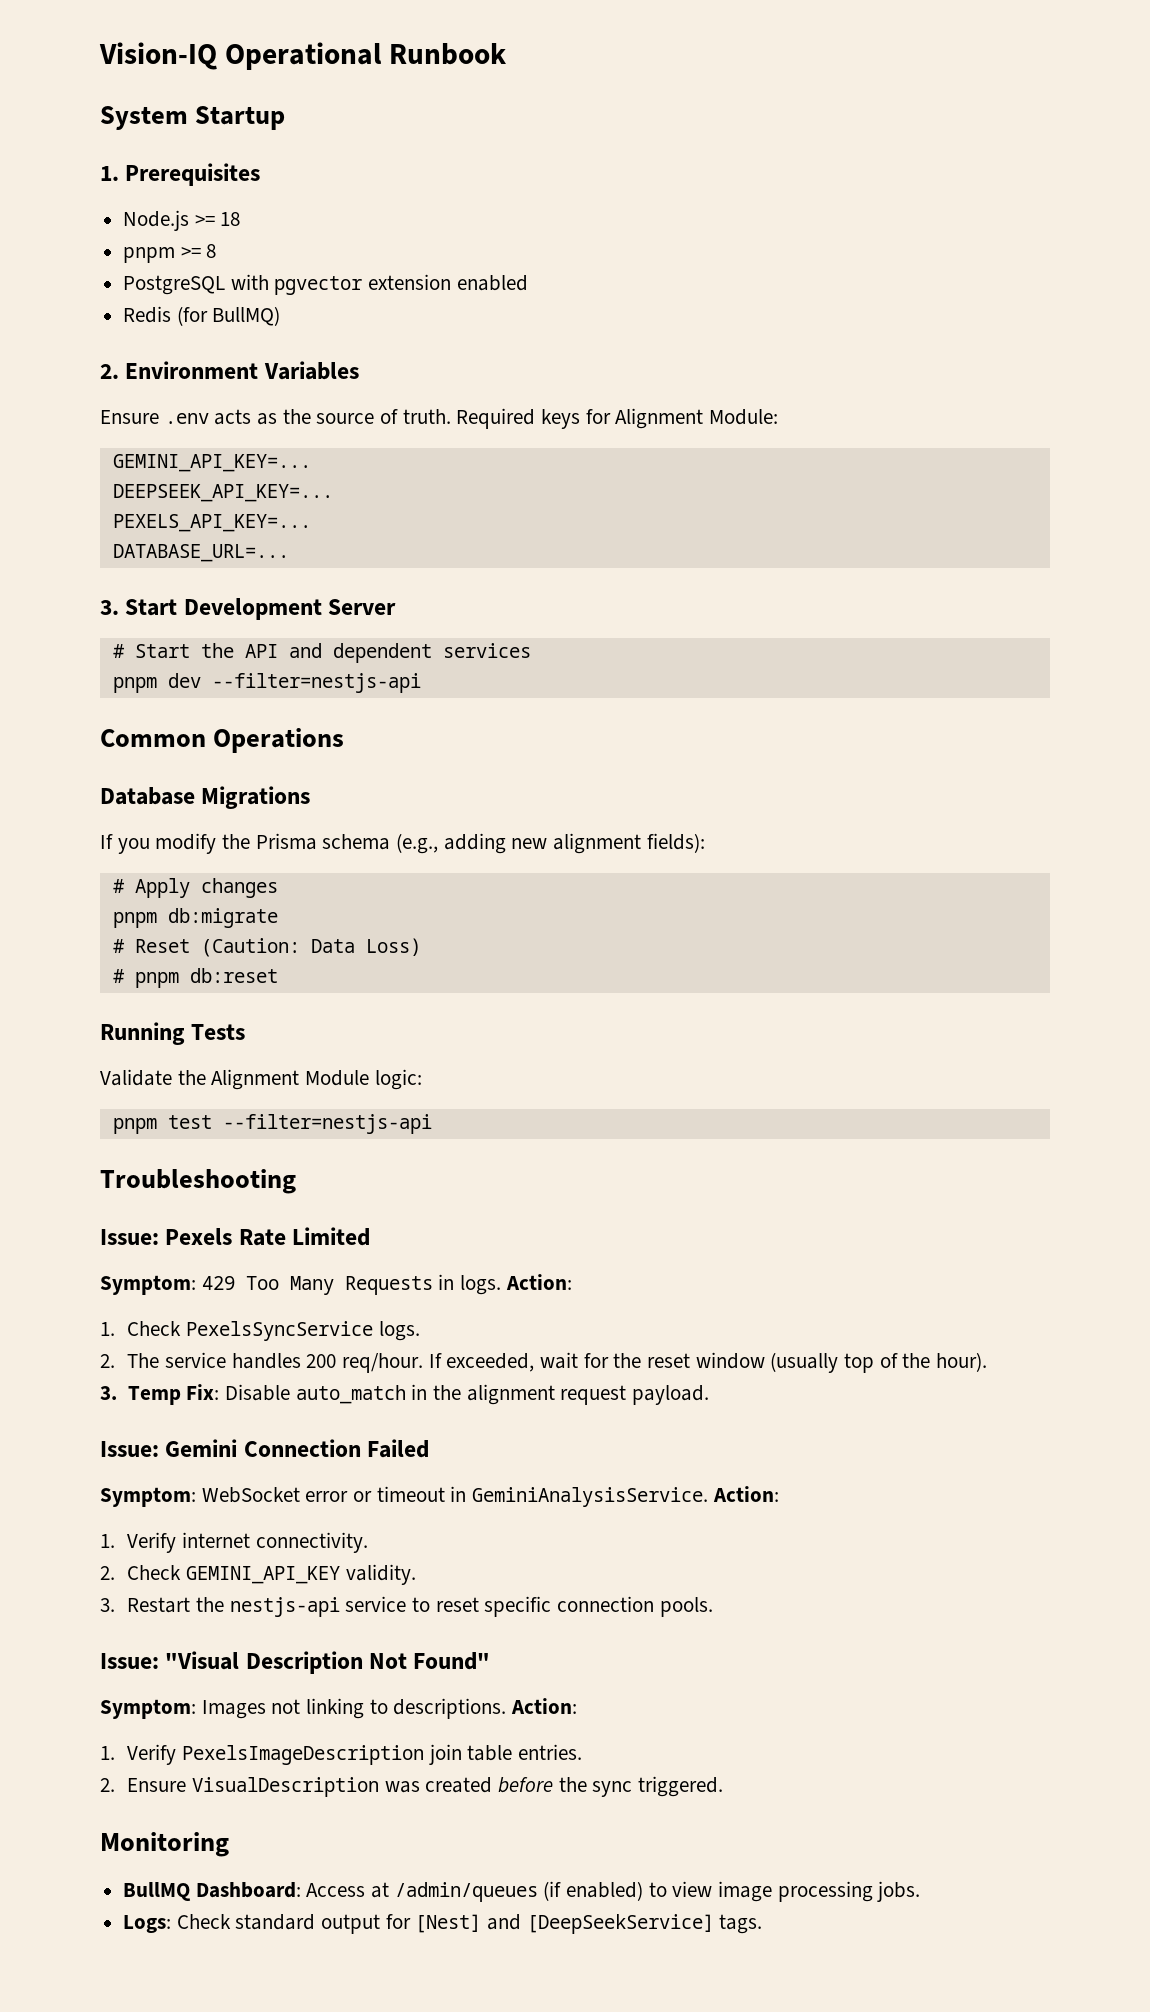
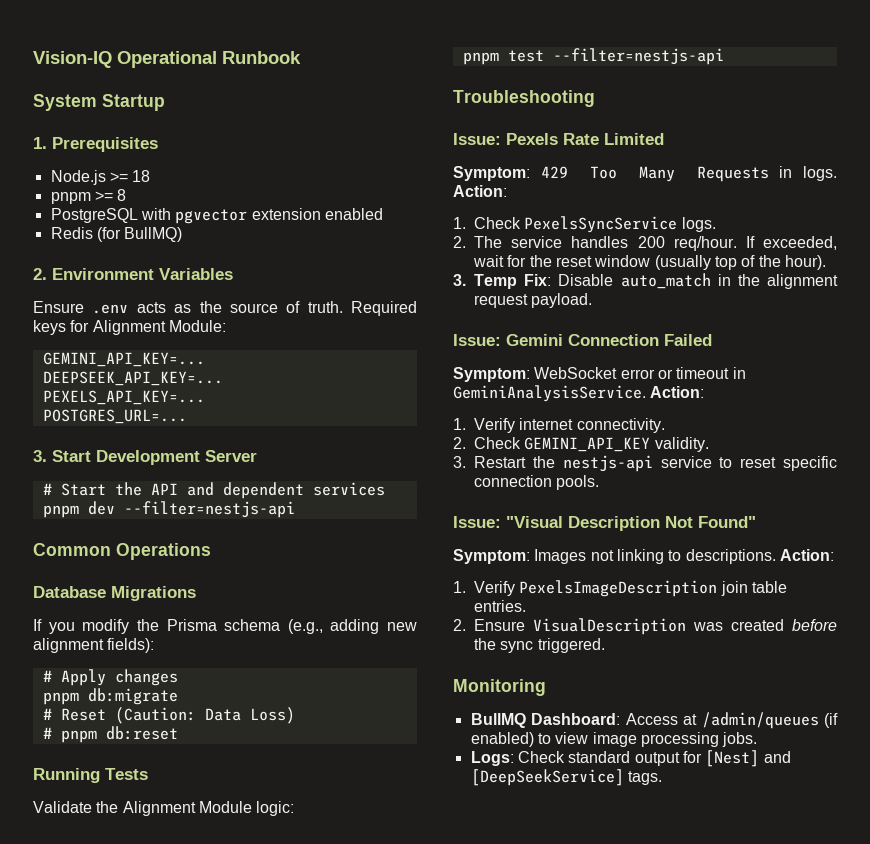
- DATABASE_URL=...
+ POSTGRES_URL=...

